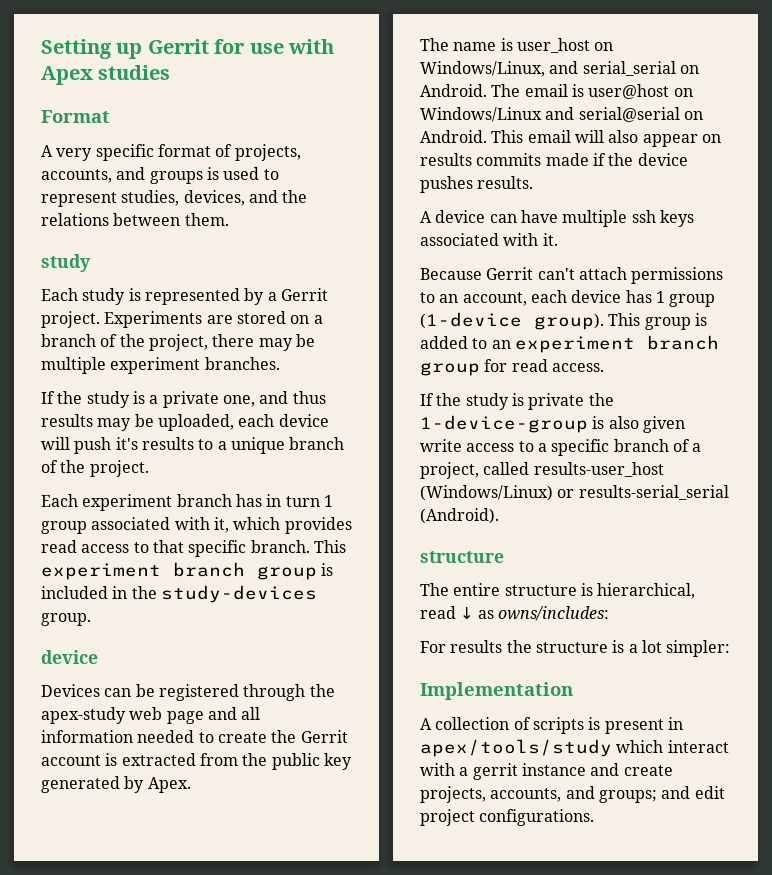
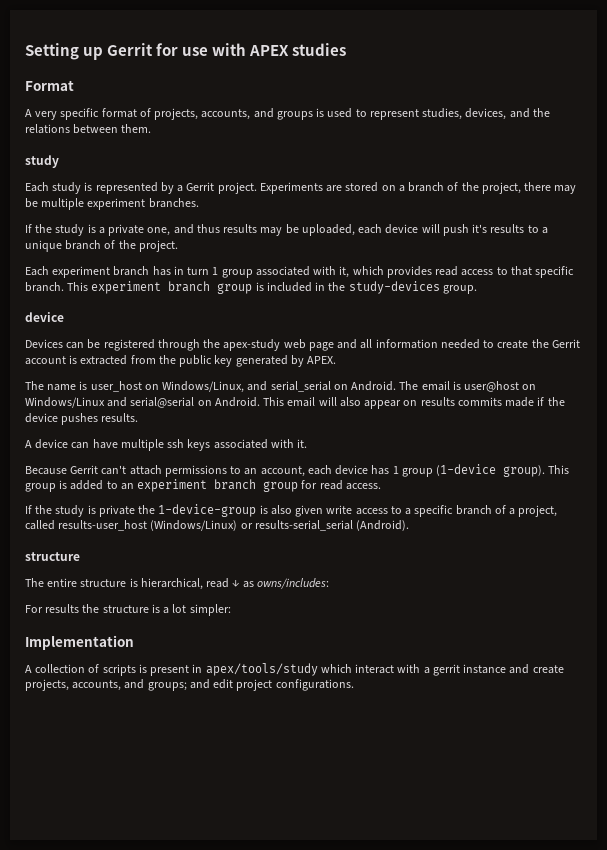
- Setting up Gerrit for use with Apex studies
+ Setting up Gerrit for use with APEX studies
- Devices can be registered through the apex-study web page and all information needed to create the Gerrit account is extracted from the public key generated by Apex.
+ Devices can be registered through the apex-study web page and all information needed to create the Gerrit account is extracted from the public key generated by APEX.

